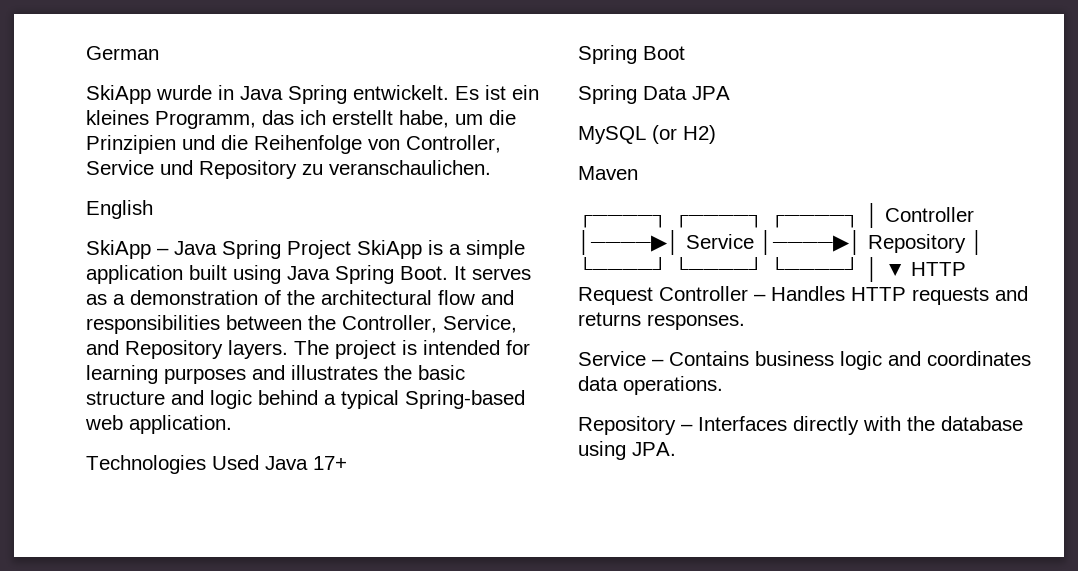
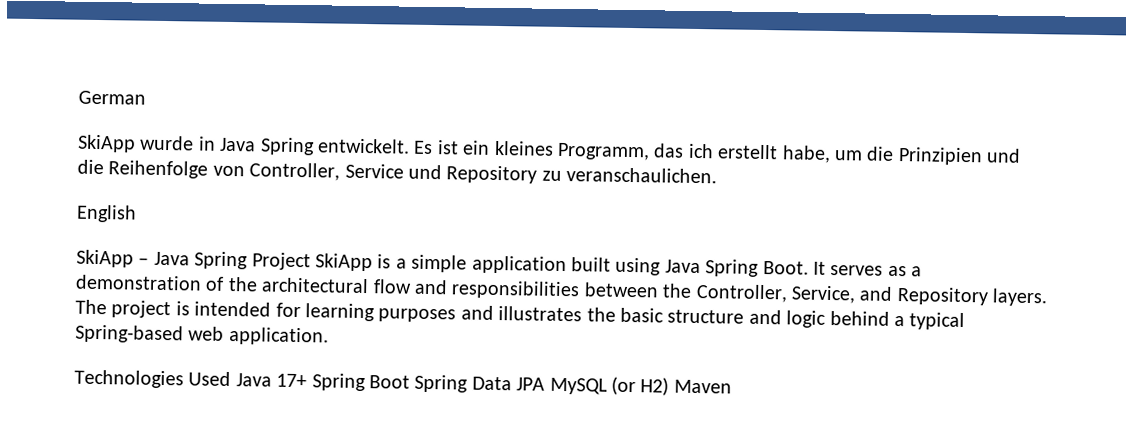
- Technologies Used Java 17+
- Spring Boot
- Spring Data JPA
- MySQL (or H2)
- Maven
+ Technologies Used Java 17+ Spring Boot Spring Data JPA MySQL (or H2) Maven
- ┌────┐ ┌────┐ ┌────┐ │ Controller │────▶│ Service │────▶│ Repository │ └────┘ └────┘ └────┘ │ ▼ HTTP Request Controller – Handles HTTP requests and returns responses.
- Service – Contains business logic and coordinates data operations.
- Repository – Interfaces directly with the database using JPA.

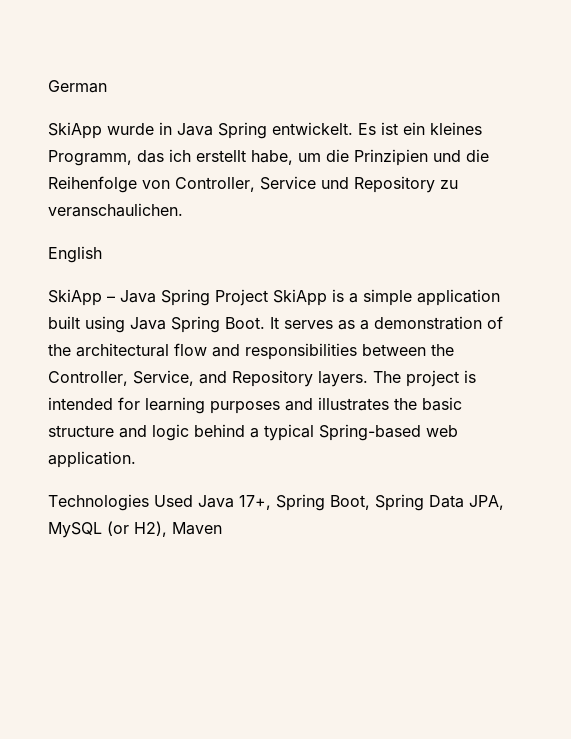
- Technologies Used Java 17+ Spring Boot Spring Data JPA MySQL (or H2) Maven
+ Technologies Used Java 17+, Spring Boot, Spring Data JPA, MySQL (or H2), Maven

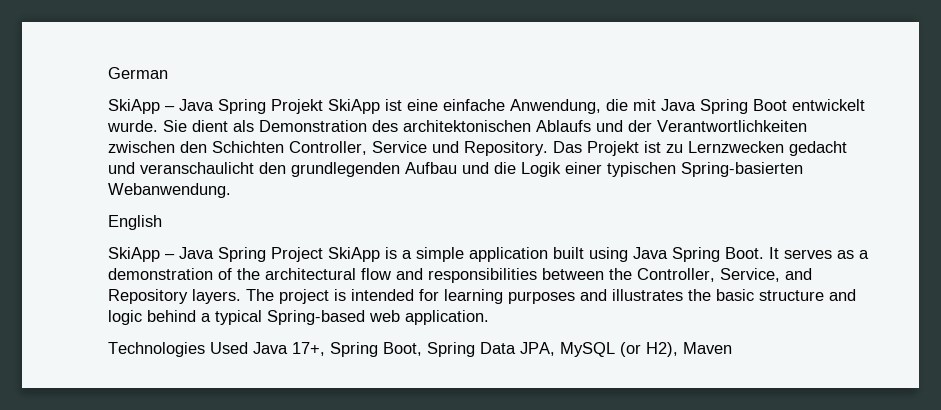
- SkiApp wurde in Java Spring entwickelt. Es ist ein kleines Programm, das ich erstellt habe, um die Prinzipien und die Reihenfolge von Controller, Service und Repository zu veranschaulichen.
+ SkiApp – Java Spring Projekt SkiApp ist eine einfache Anwendung, die mit Java Spring Boot entwickelt wurde. Sie dient als Demonstration des architektonischen Ablaufs und der Verantwortlichkeiten zwischen den Schichten Controller, Service und Repository. Das Projekt ist zu Lernzwecken gedacht und veranschaulicht den grundlegenden Aufbau und die Logik einer typischen Spring-basierten Webanwendung.

